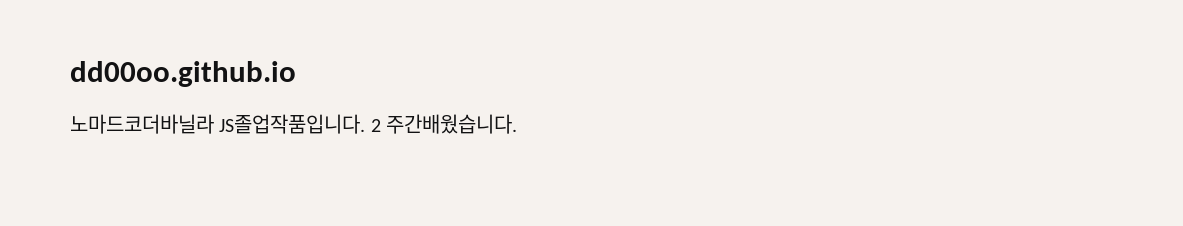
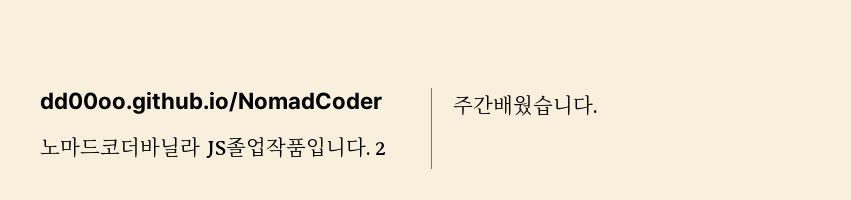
- dd00oo.github.io
+ dd00oo.github.io/NomadCoder

